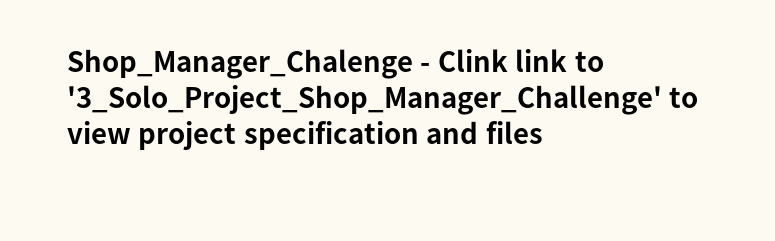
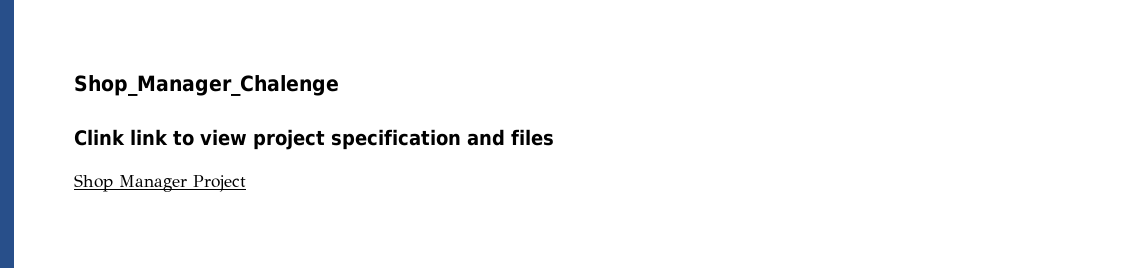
- Shop_Manager_Chalenge - Clink link to '3_Solo_Project_Shop_Manager_Challenge' to view project specification and files
+ Shop_Manager_Chalenge
+ Clink link to view project specification and files
+ Shop Manager Project

